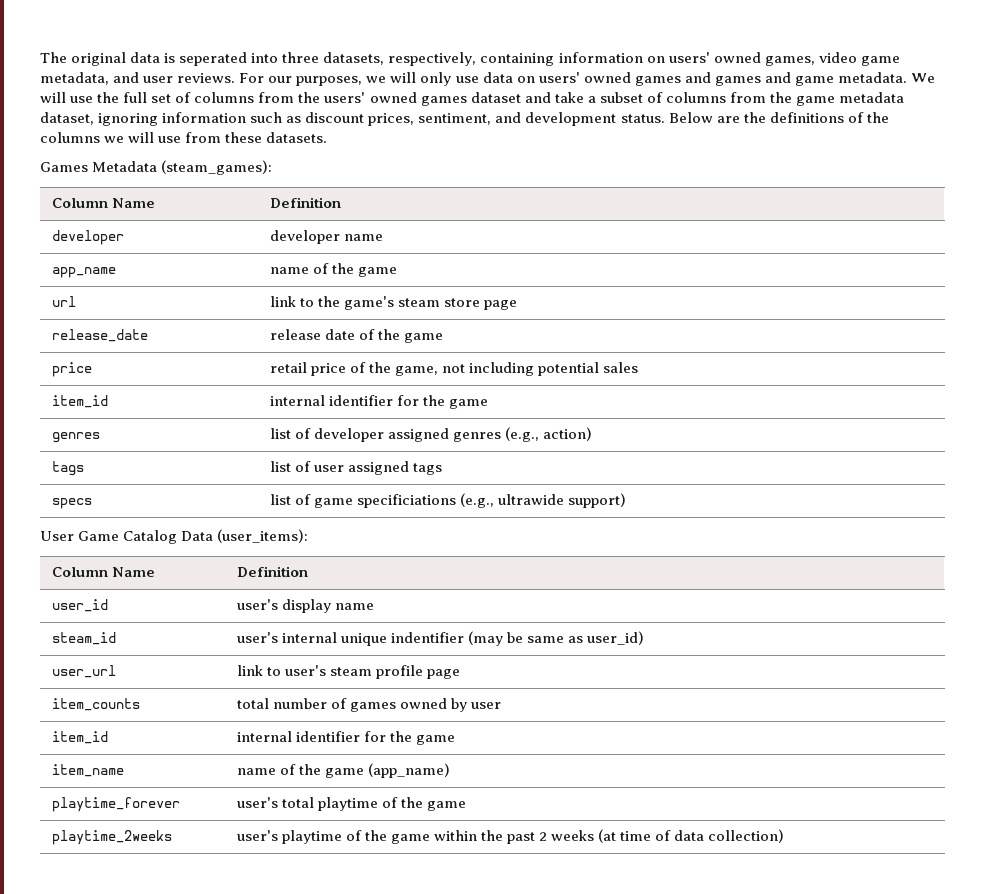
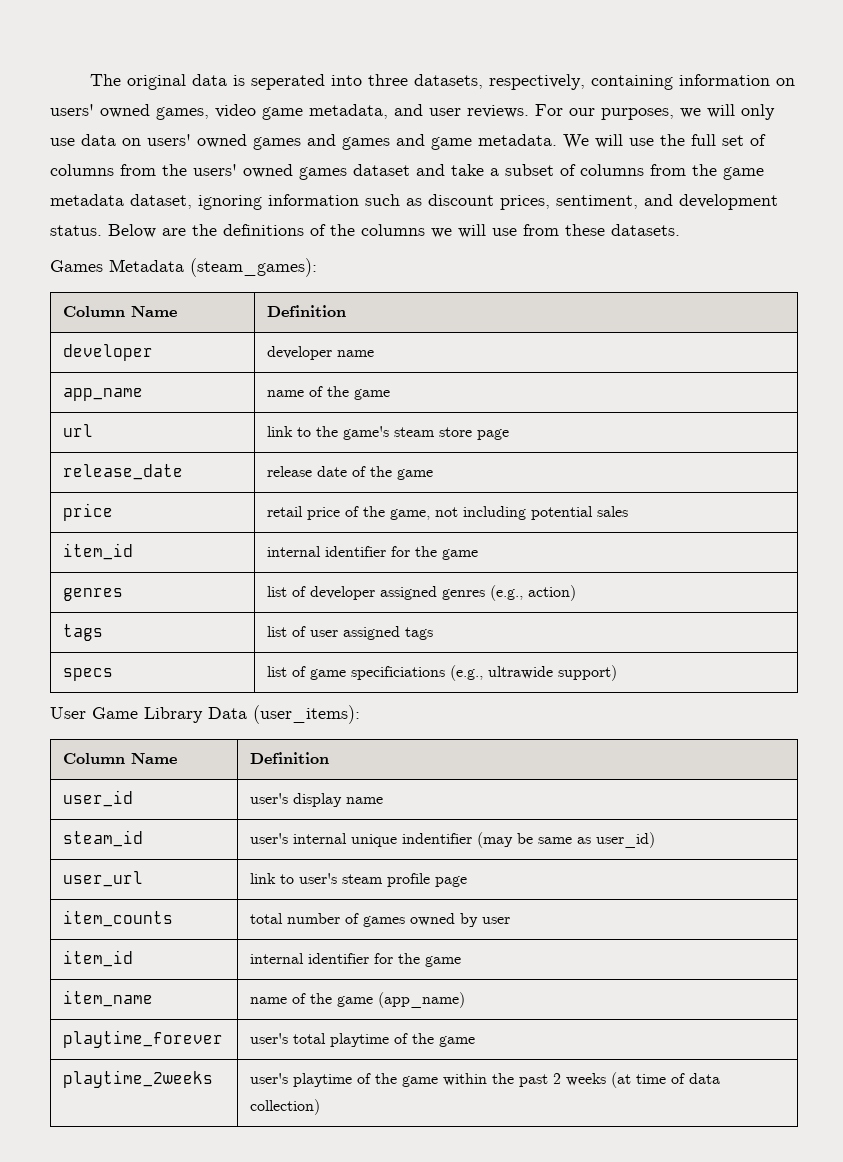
- User Game Catalog Data (user_items):
+ User Game Library Data (user_items):

